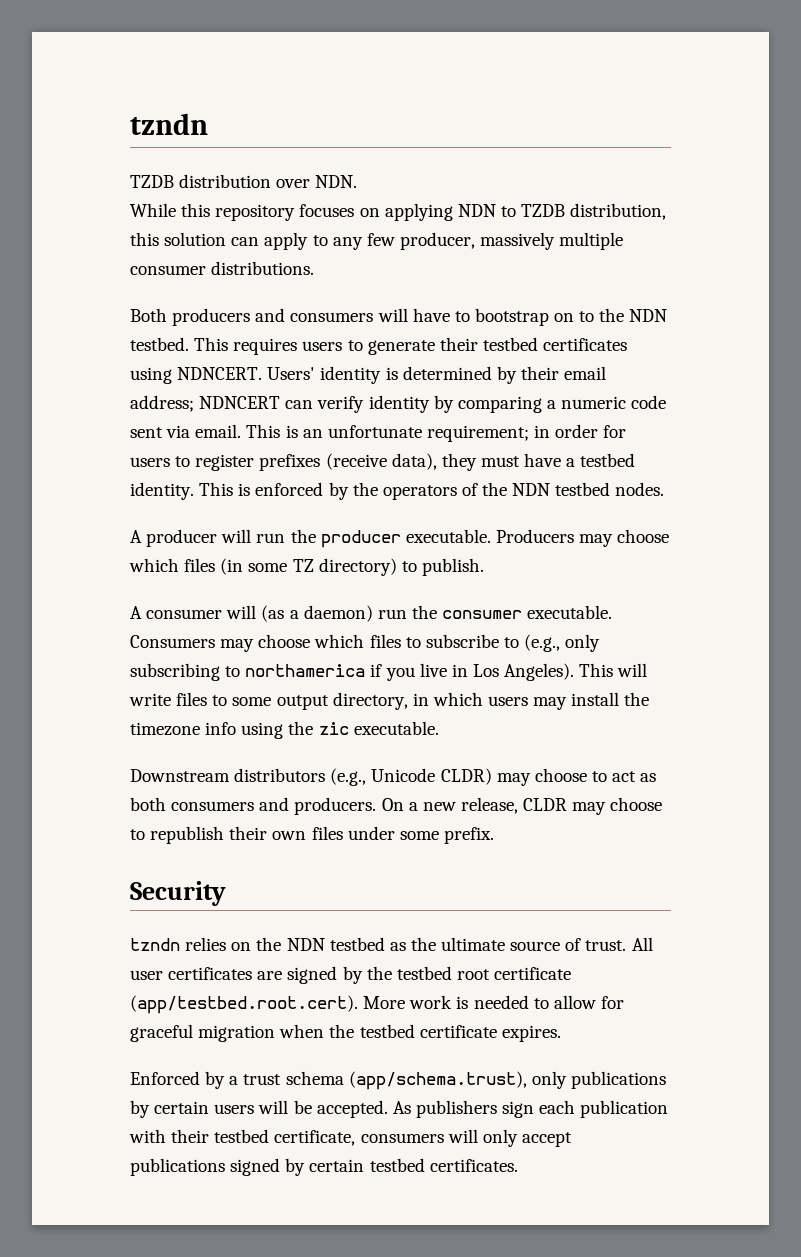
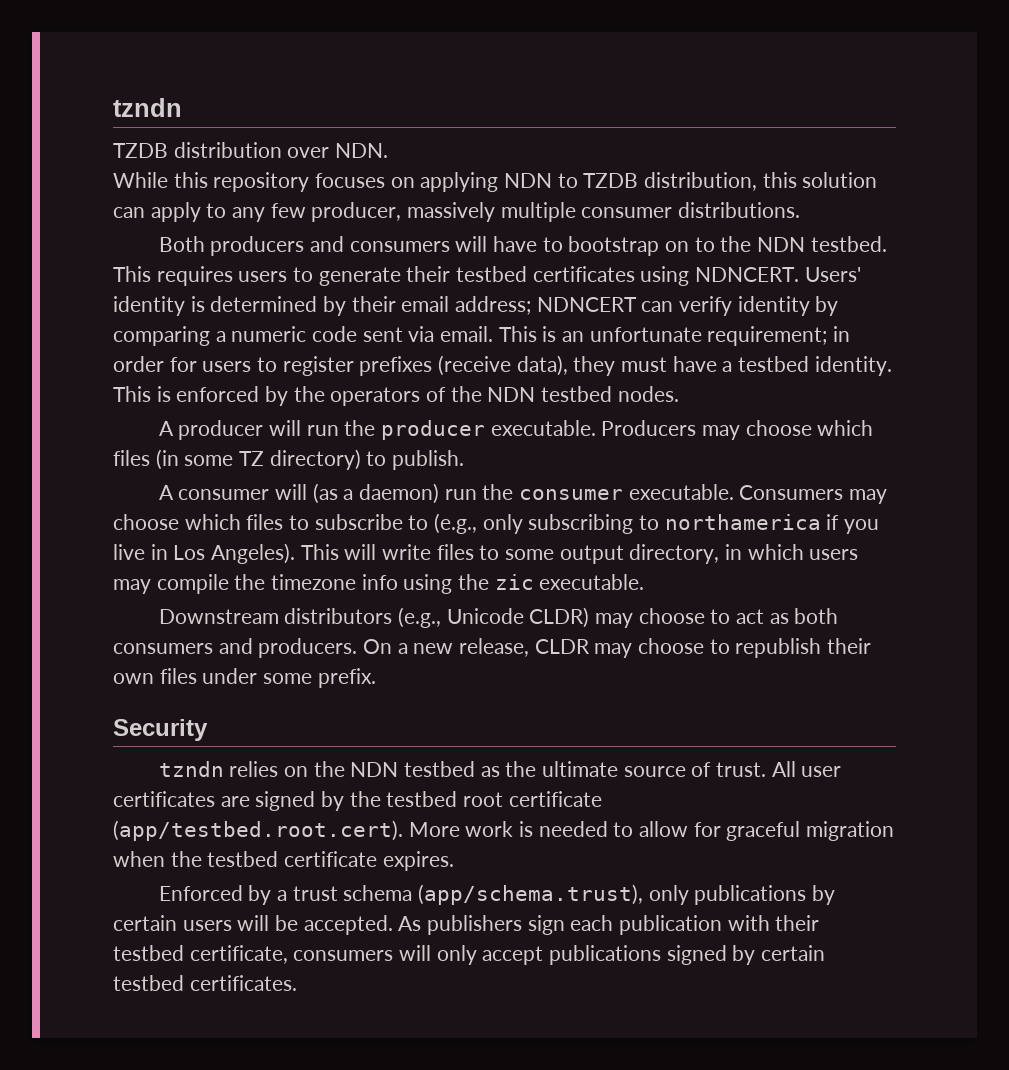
- This will write files to some output directory, in which users may install the timezone info using the zic executable.
+ This will write files to some output directory, in which users may compile the timezone info using the zic executable.

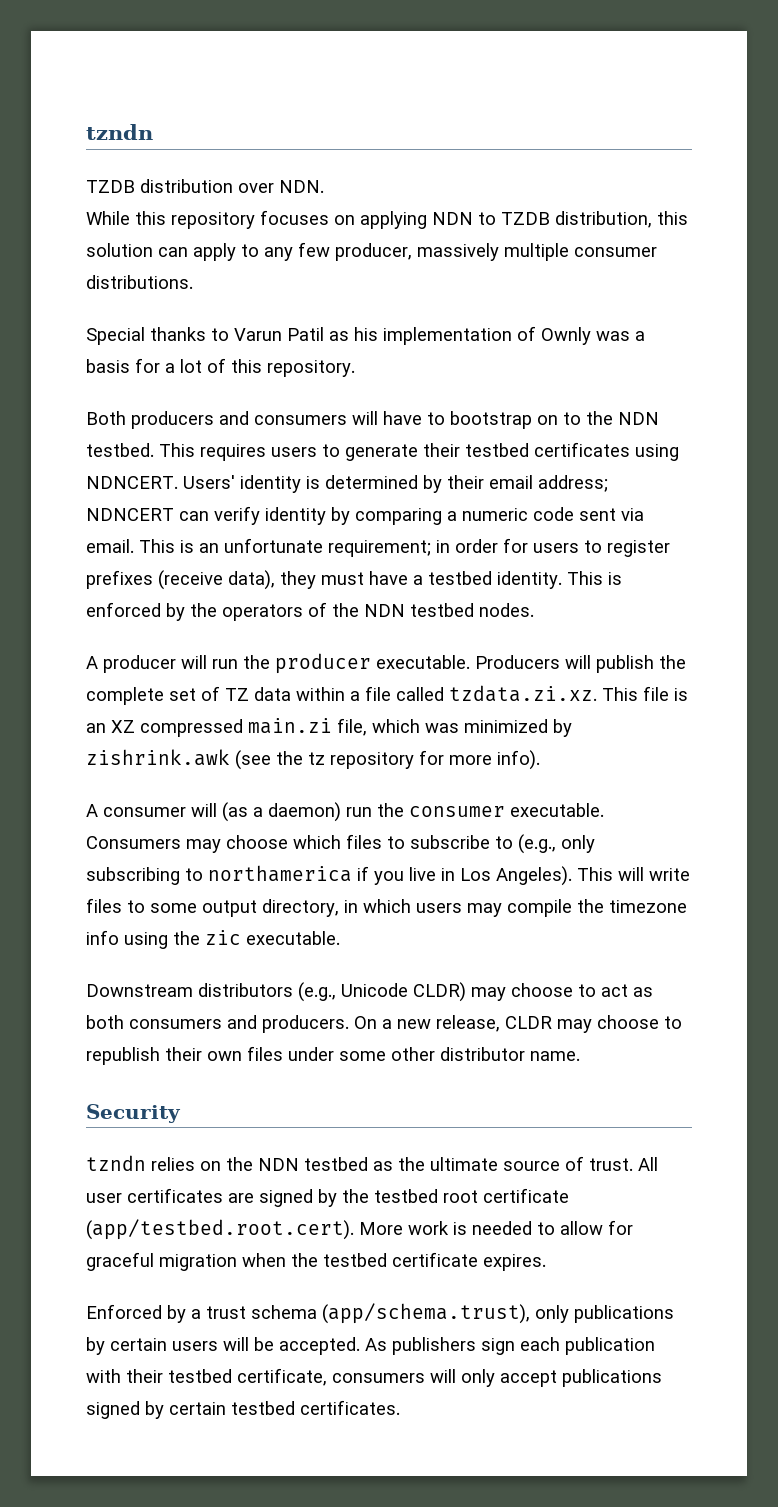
+ Special thanks to Varun Patil as his implementation of Ownly was a basis for a lot of this repository.
- Producers may choose which files (in some TZ directory) to publish.
+ Producers will publish the complete set of TZ data within a file called tzdata.zi.xz. This file is an XZ compressed main.zi file, which was minimized by zishrink.awk (see the tz repository for more info).
- On a new release, CLDR may choose to republish their own files under some prefix.
+ On a new release, CLDR may choose to republish their own files under some other distributor name.

